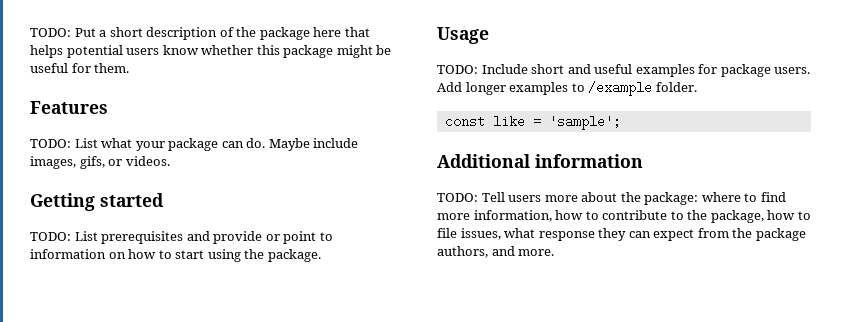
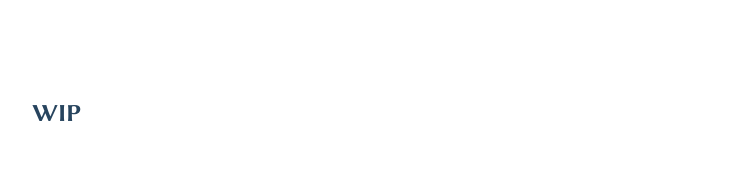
- TODO: Put a short description of the package here that helps potential users know whether this package might be useful for them.
- Features
- TODO: List what your package can do. Maybe include images, gifs, or videos.
- Getting started
- TODO: List prerequisites and provide or point to information on how to start using the package.
- Usage
- TODO: Include short and useful examples for package users. Add longer examples to /example folder.
- const like = 'sample';
- Additional information
- TODO: Tell users more about the package: where to find more information, how to contribute to the package, how to file issues, what response they can expect from the package authors, and more.
+ WIP

